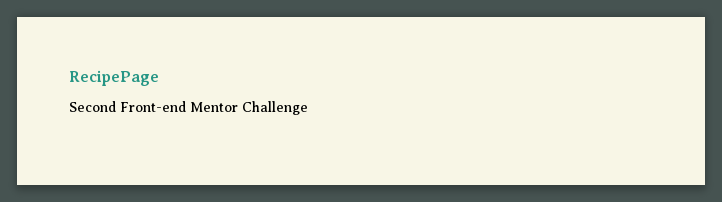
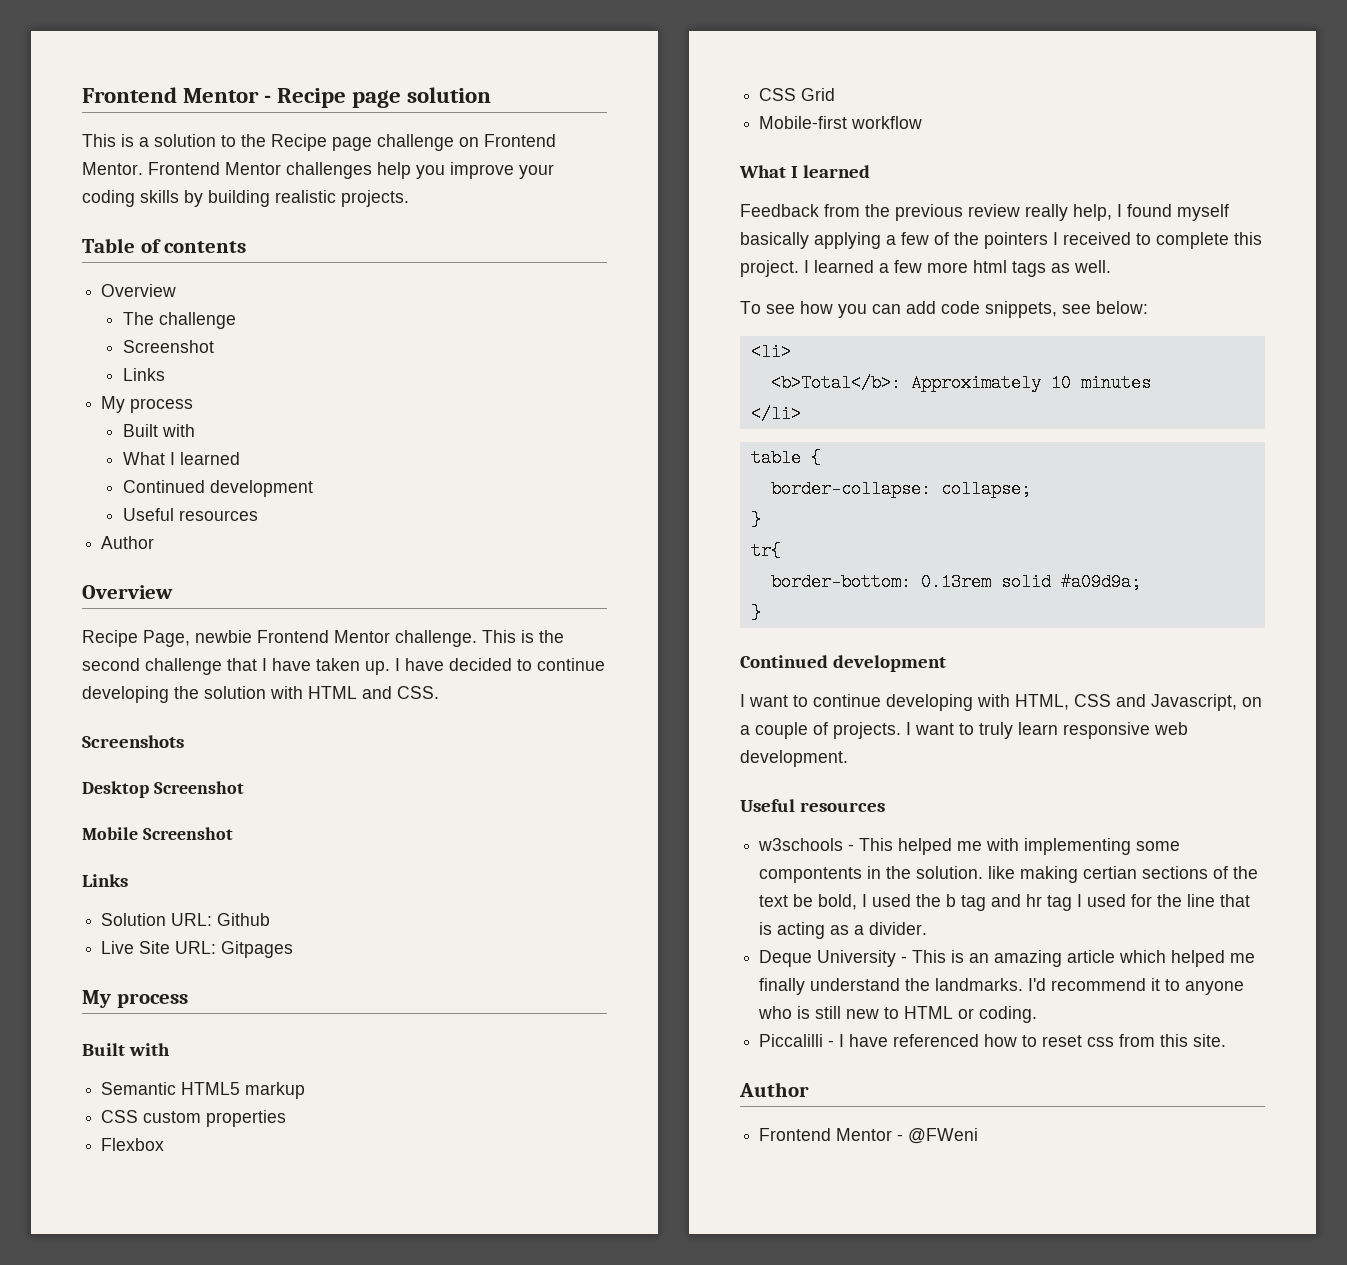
- RecipePage
- Second Front-end Mentor Challenge
+ Frontend Mentor - Recipe page solution
+ This is a solution to the Recipe page challenge on Frontend Mentor. Frontend Mentor challenges help you improve your coding skills by building realistic projects.
+ Table of contents
+ Overview
+ The challenge
+ Screenshot
+ Links
+ My process
+ Built with
+ What I learned
+ Continued development
+ Useful resources
+ Author
+ Overview
+ Recipe Page, newbie Frontend Mentor challenge. This is the second challenge that I have taken up. I have decided to continue developing the solution with HTML and CSS.
+ Screenshots
+ Desktop Screenshot
+ Mobile Screenshot
+ Links
+ Solution URL: Github
+ Live Site URL: Gitpages
+ My process
+ Built with
+ Semantic HTML5 markup
+ CSS custom properties
+ Flexbox
+ CSS Grid
+ Mobile-first workflow
+ What I learned
+ Feedback from the previous review really help, I found myself basically applying a few of the pointers I received to complete this project. I learned a few more html tags as well.
+ To see how you can add code snippets, see below:
+ <li>
+ <b>Total</b>: Approximately 10 minutes
+ </li>
+ table {
+ border-collapse: collapse;
+ }
+ tr{
+ border-bottom: 0.13rem solid #a09d9a;
+ }
+ Continued development
+ I want to continue developing with HTML, CSS and Javascript, on a couple of projects. I want to truly learn responsive web development.
+ Useful resources
+ w3schools - This helped me with implementing some compontents in the solution. like making certian sections of the text be bold, I used the b tag and hr tag I used for the line that is acting as a divider.
+ Deque University - This is an amazing article which helped me finally understand the landmarks. I'd recommend it to anyone who is still new to HTML or coding.
+ Piccalilli - I have referenced how to reset css from this site.
+ Author
+ Frontend Mentor - @FWeni

